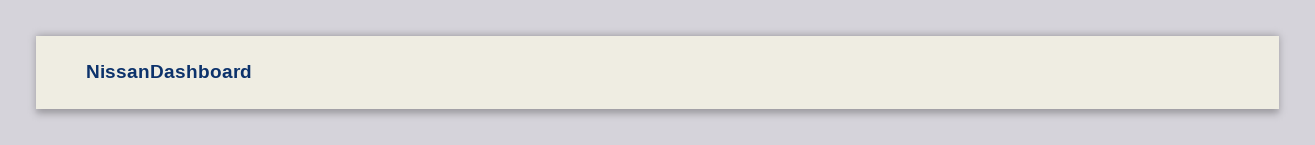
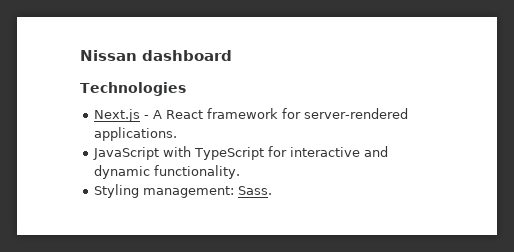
- NissanDashboard
+ Nissan dashboard
+ Technologies
+ Next.js - A React framework for server-rendered applications.
+ JavaScript with TypeScript for interactive and dynamic functionality.
+ Styling management: Sass.

